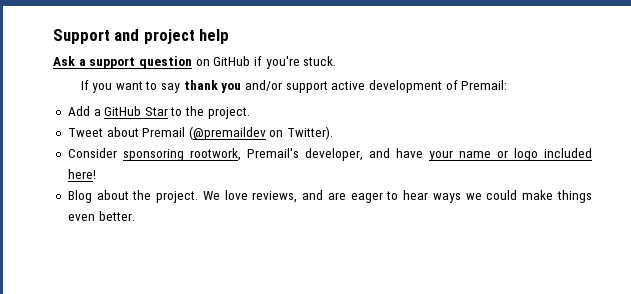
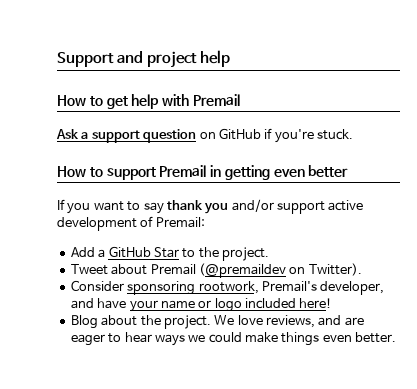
+ How to get help with Premail
+ How to support Premail in getting even better

